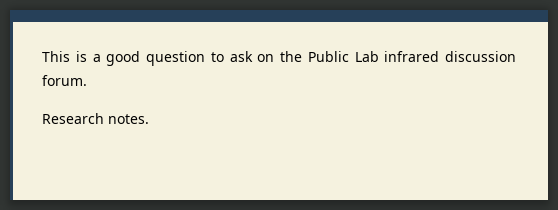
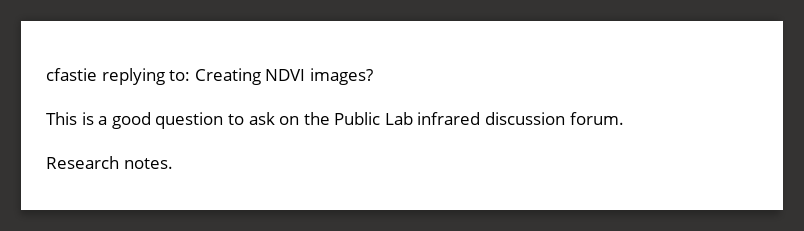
+ cfastie replying to: Creating NDVI images?

